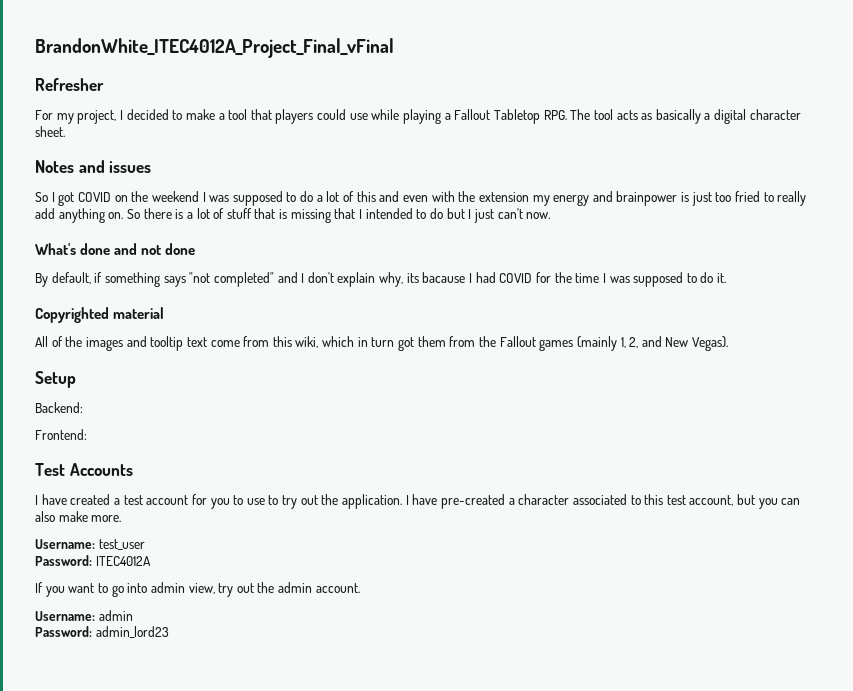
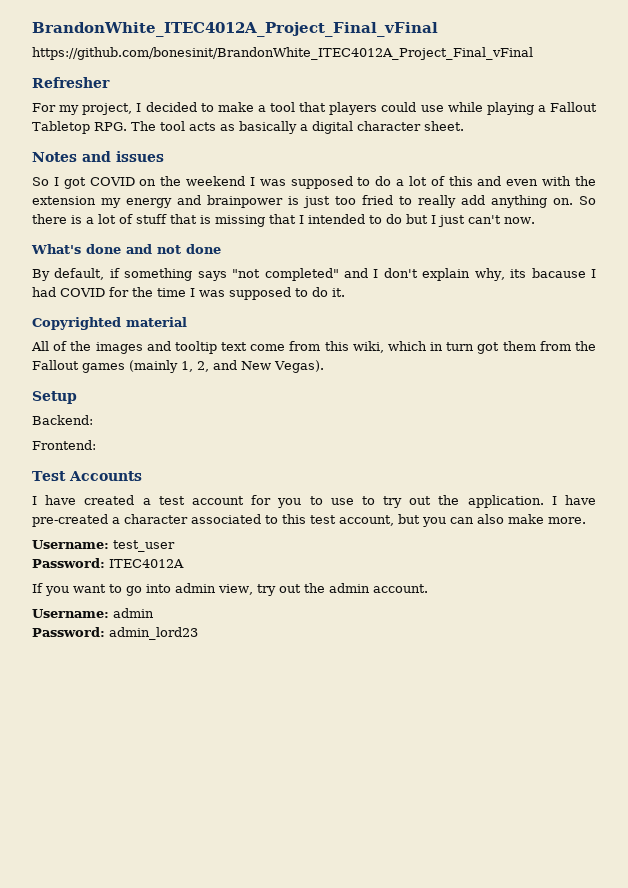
+ https://github.com/bonesinit/BrandonWhite_ITEC4012A_Project_Final_vFinal

